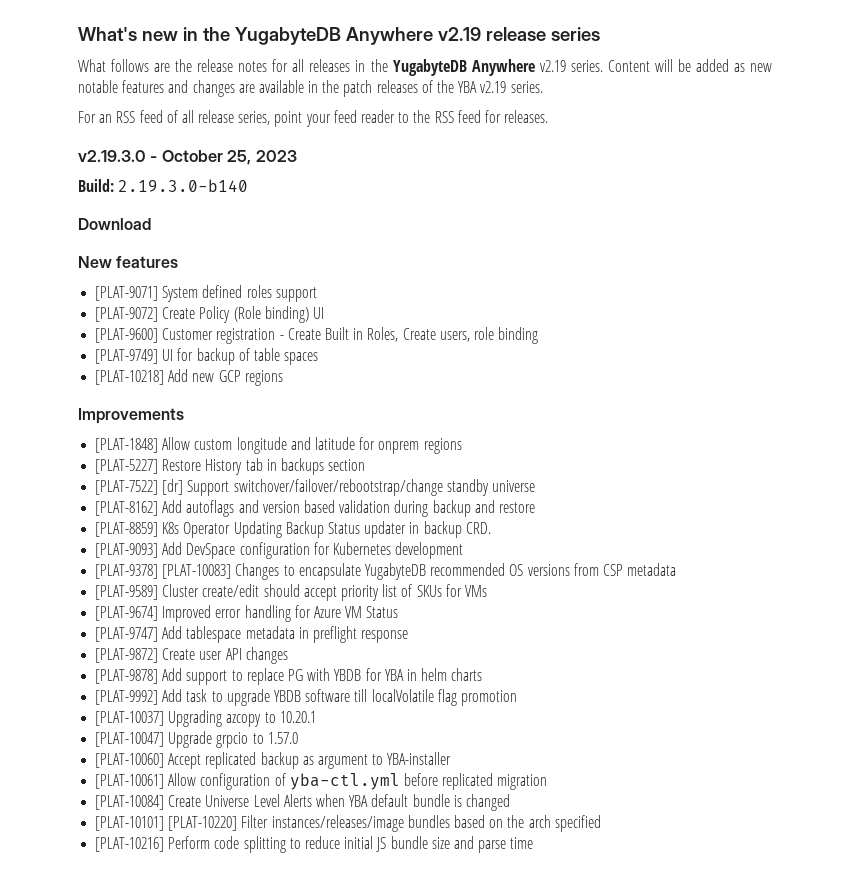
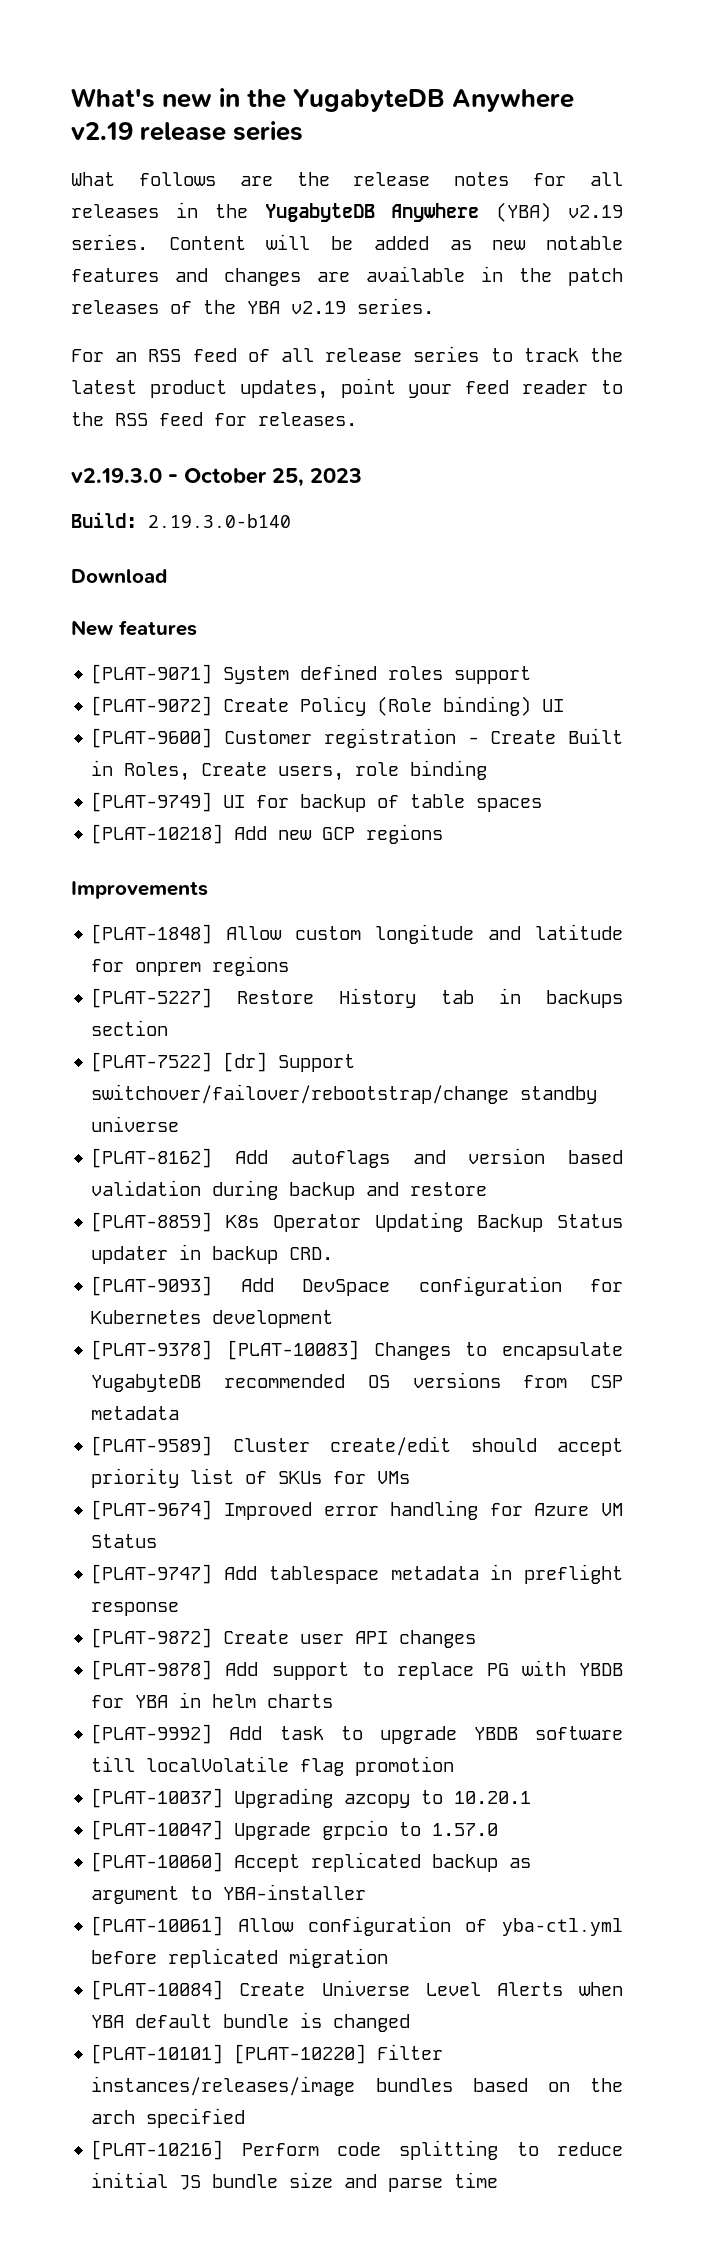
- What follows are the release notes for all releases in the YugabyteDB Anywhere v2.19 series.
+ What follows are the release notes for all releases in the YugabyteDB Anywhere (YBA) v2.19 series.
- For an RSS feed of all release series, point your feed reader to the RSS feed for releases.
+ For an RSS feed of all release series to track the latest product updates, point your feed reader to the RSS feed for releases.

